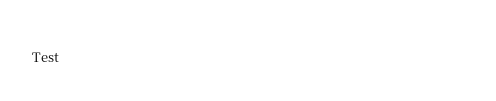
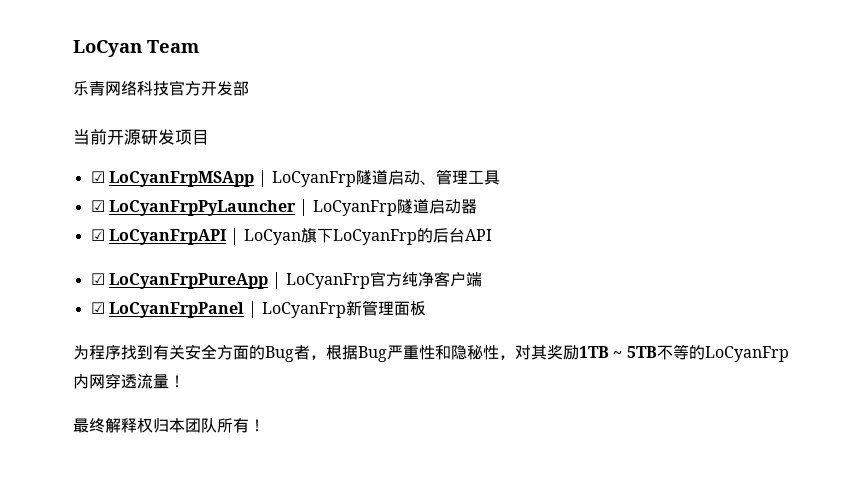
- Test
+ LoCyan Team
+ 乐青网络科技官方开发部
+ 当前开源研发项目
+ ☑ LoCyanFrpMSApp | LoCyanFrp隧道启动、管理工具
+ ☑ LoCyanFrpPyLauncher | LoCyanFrp隧道启动器
+ ☑ LoCyanFrpAPI | LoCyan旗下LoCyanFrp的后台API
+ ☑ LoCyanFrpPureApp | LoCyanFrp官方纯净客户端
+ ☑ LoCyanFrpPanel | LoCyanFrp新管理面板
+ 为程序找到有关安全方面的Bug者，根据Bug严重性和隐秘性，对其奖励1TB ~ 5TB不等的LoCyanFrp内网穿透流量！
+ 最终解释权归本团队所有！

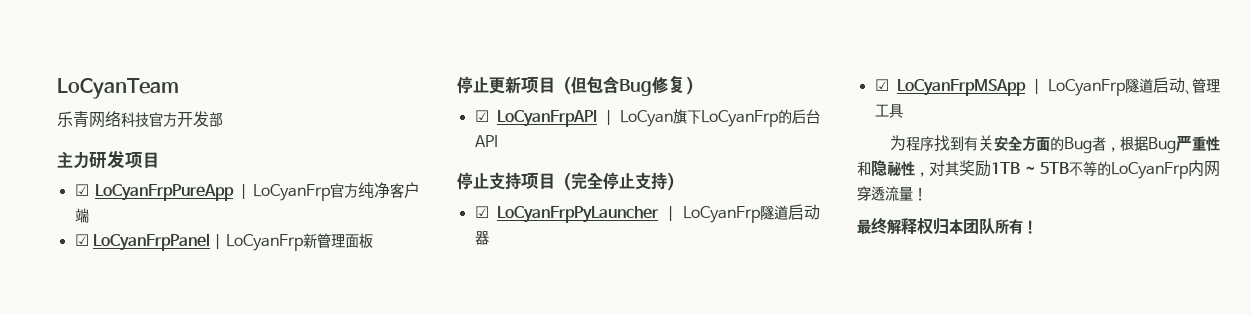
- LoCyan Team
+ LoCyanTeam
- 当前开源研发项目
+ 主力研发项目
- ☑ LoCyanFrpMSApp | LoCyanFrp隧道启动、管理工具
- ☑ LoCyanFrpPyLauncher | LoCyanFrp隧道启动器
- ☑ LoCyanFrpAPI | LoCyan旗下LoCyanFrp的后台API
+ 停止更新项目（但包含Bug修复）
+ ☑ LoCyanFrpAPI | LoCyan旗下LoCyanFrp的后台API
+ 停止支持项目（完全停止支持）
+ ☑ LoCyanFrpPyLauncher | LoCyanFrp隧道启动器
+ ☑ LoCyanFrpMSApp | LoCyanFrp隧道启动、管理工具

